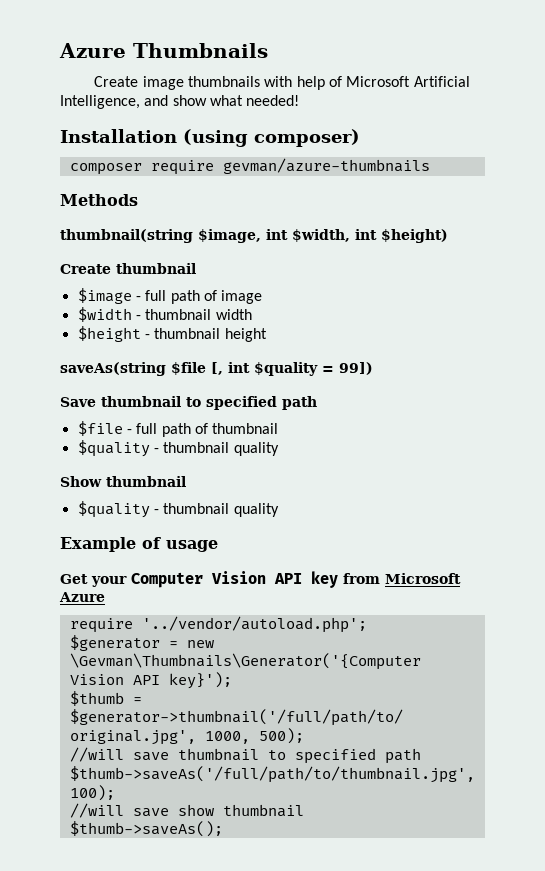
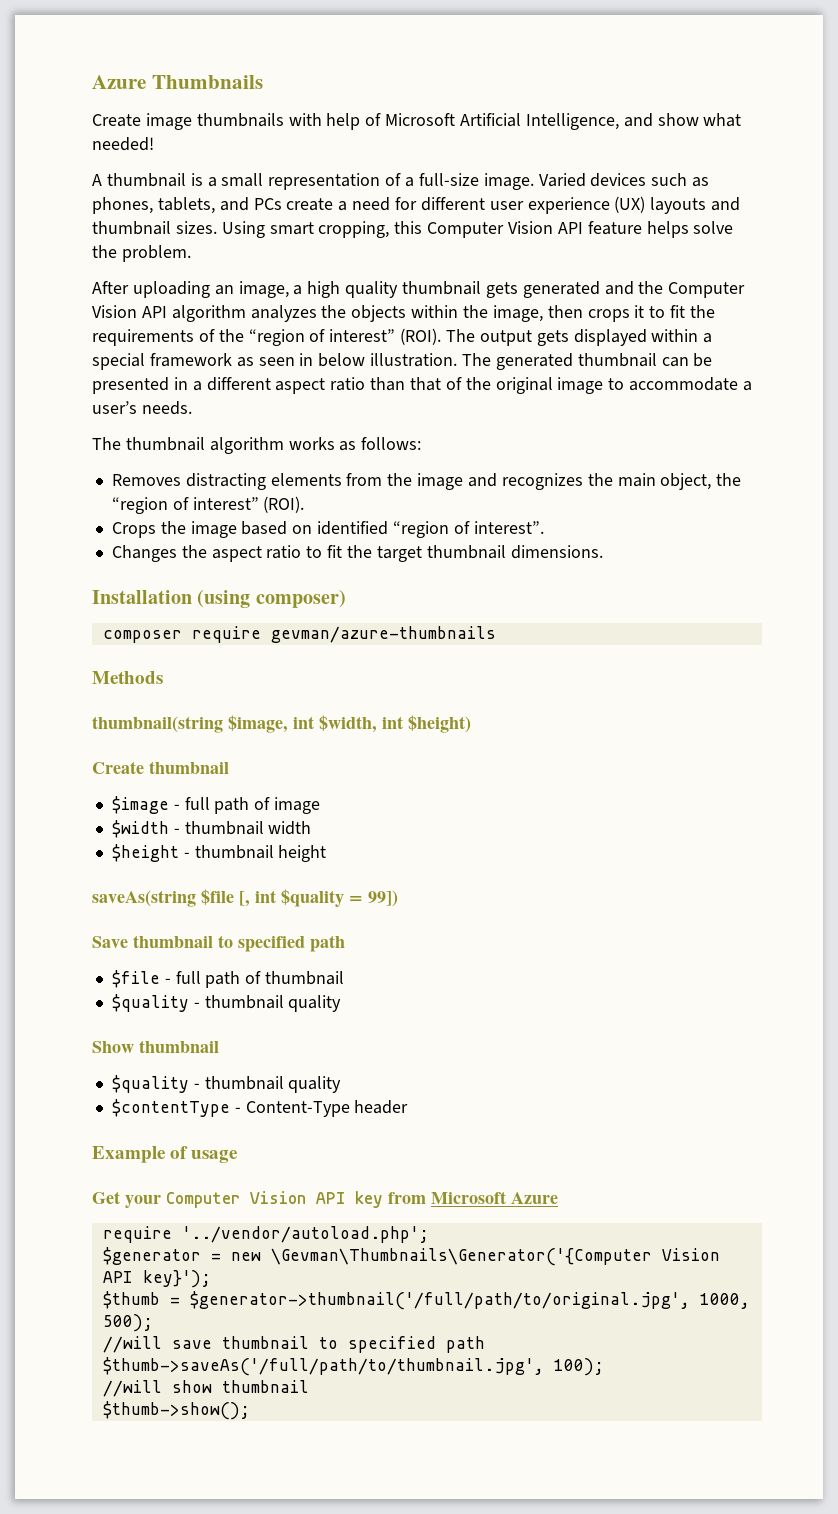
+ A thumbnail is a small representation of a full-size image. Varied devices such as phones, tablets, and PCs create a need for different user experience (UX) layouts and thumbnail sizes. Using smart cropping, this Computer Vision API feature helps solve the problem.
+ After uploading an image, a high quality thumbnail gets generated and the Computer Vision API algorithm analyzes the objects within the image, then crops it to fit the requirements of the “region of interest” (ROI). The output gets displayed within a special framework as seen in below illustration. The generated thumbnail can be presented in a different aspect ratio than that of the original image to accommodate a user’s needs.
+ The thumbnail algorithm works as follows:
+ Removes distracting elements from the image and recognizes the main object, the “region of interest” (ROI).
+ Crops the image based on identified “region of interest”.
+ Changes the aspect ratio to fit the target thumbnail dimensions.
+ $contentType - Content-Type header
- //will save show thumbnail
+ //will show thumbnail
- $thumb->saveAs();
+ $thumb->show();

